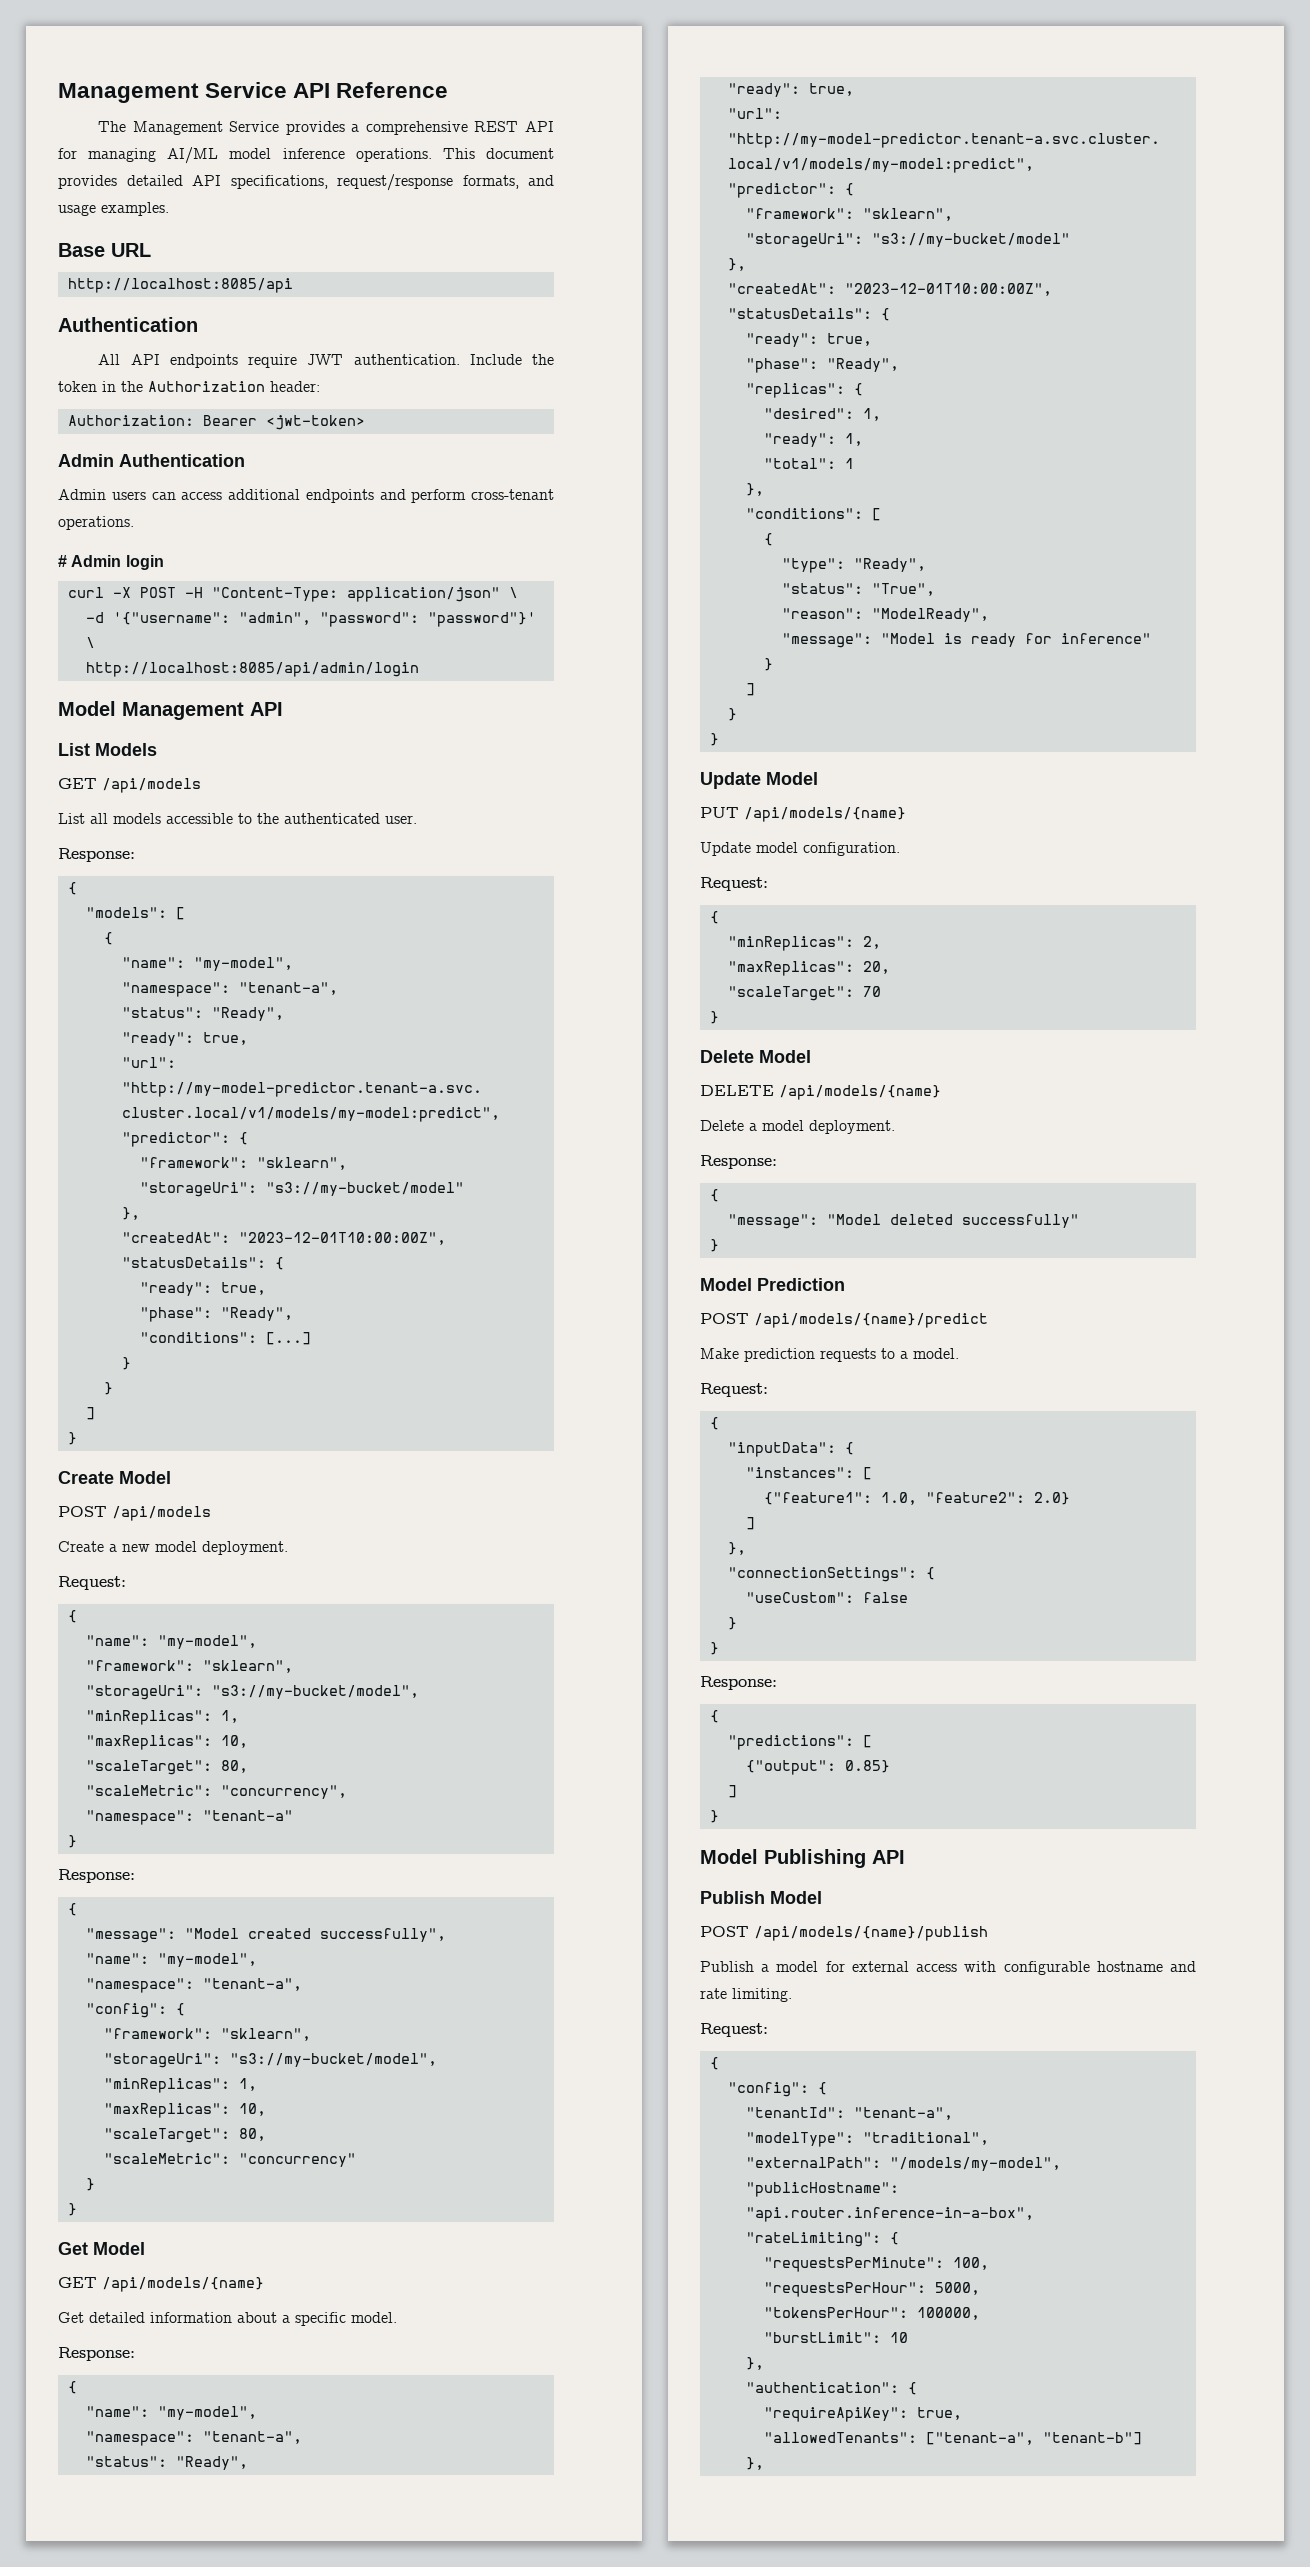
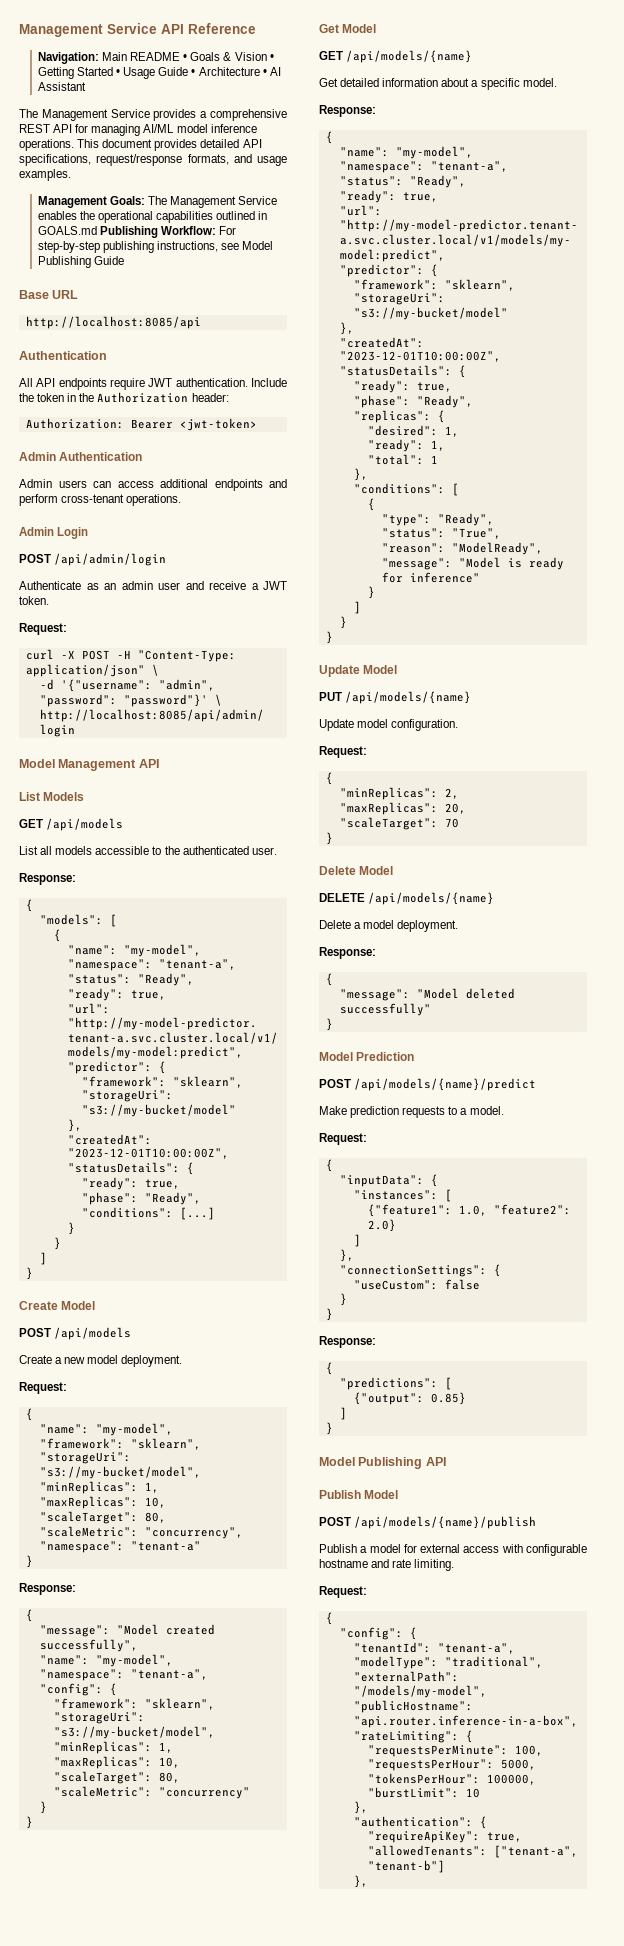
+ Navigation: Main README • Goals & Vision • Getting Started • Usage Guide • Architecture • AI Assistant
+ Management Goals: The Management Service enables the operational capabilities outlined in GOALS.md Publishing Workflow: For step-by-step publishing instructions, see Model Publishing Guide
- # Admin login
+ Admin Login
+ POST /api/admin/login
+ Authenticate as an admin user and receive a JWT token.
+ Request:

